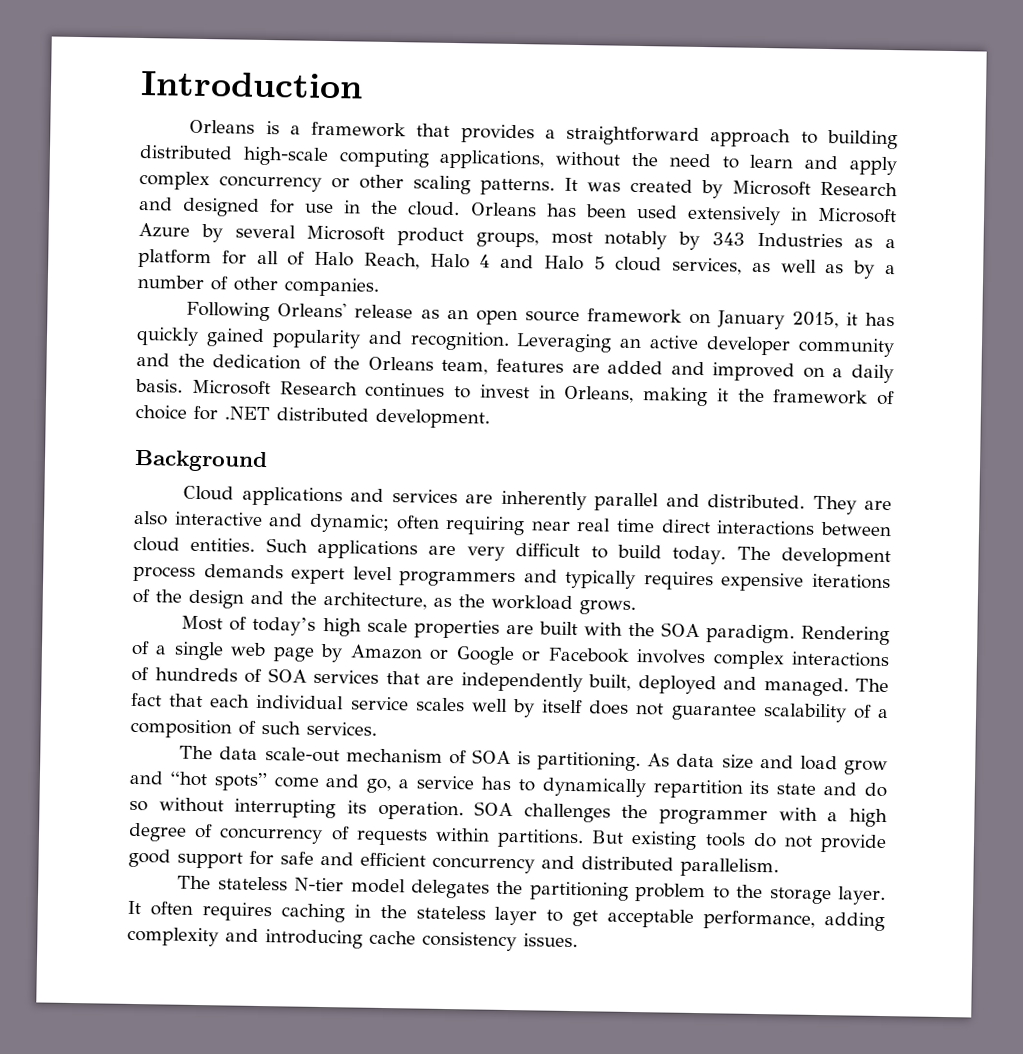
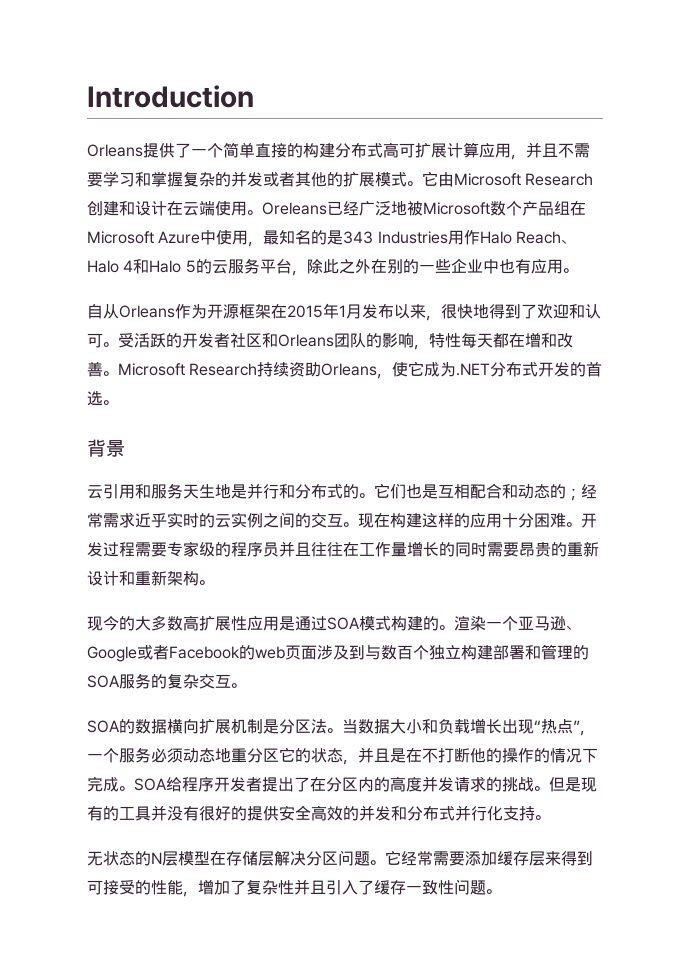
- Orleans is a framework that provides a straightforward approach to building distributed high-scale computing applications, without the need to learn and apply complex concurrency or other scaling patterns. It was created by Microsoft Research and designed for use in the cloud. Orleans has been used extensively in Microsoft Azure by several Microsoft product groups, most notably by 343 Industries as a platform for all of Halo Reach, Halo 4 and Halo 5 cloud services, as well as by a number of other companies.
- Following Orleans' release as an open source framework on January 2015, it has quickly gained popularity and recognition. Leveraging an active developer community and the dedication of the Orleans team, features are added and improved on a daily basis. Microsoft Research continues to invest in Orleans, making it the framework of choice for .NET distributed development.
- Background
- Cloud applications and services are inherently parallel and distributed. They are also interactive and dynamic; often requiring near real time direct interactions between cloud entities. Such applications are very difficult to build today. The development process demands expert level programmers and typically requires expensive iterations of the design and the architecture, as the workload grows.
- Most of today’s high scale properties are built with the SOA paradigm. Rendering of a single web page by Amazon or Google or Facebook involves complex interactions of hundreds of SOA services that are independently built, deployed and managed. The fact that each individual service scales well by itself does not guarantee scalability of a composition of such services.
- The data scale-out mechanism of SOA is partitioning. As data size and load grow and “hot spots” come and go, a service has to dynamically repartition its state and do so without interrupting its operation. SOA challenges the programmer with a high degree of concurrency of requests within partitions. But existing tools do not provide good support for safe and efficient concurrency and distributed parallelism.
- The stateless N-tier model delegates the partitioning problem to the storage layer. It often requires caching in the stateless layer to get acceptable performance, adding complexity and introducing cache consistency issues.
+ Orleans提供了一个简单直接的构建分布式高可扩展计算应用，并且不需要学习和掌握复杂的并发或者其他的扩展模式。它由Microsoft Research创建和设计在云端使用。Oreleans已经广泛地被Microsoft数个产品组在Microsoft Azure中使用，最知名的是343 Industries用作Halo Reach、Halo 4和Halo 5的云服务平台，除此之外在别的一些企业中也有应用。
+ 自从Orleans作为开源框架在2015年1月发布以来，很快地得到了欢迎和认可。受活跃的开发者社区和Orleans团队的影响，特性每天都在增和改善。Microsoft Research持续资助Orleans，使它成为.NET分布式开发的首选。
+ 背景
+ 云引用和服务天生地是并行和分布式的。它们也是互相配合和动态的；经常需求近乎实时的云实例之间的交互。现在构建这样的应用十分困难。开发过程需要专家级的程序员并且往往在工作量增长的同时需要昂贵的重新设计和重新架构。
+ 现今的大多数高扩展性应用是通过SOA模式构建的。渲染一个亚马逊、Google或者Facebook的web页面涉及到与数百个独立构建部署和管理的SOA服务的复杂交互。
+ SOA的数据横向扩展机制是分区法。当数据大小和负载增长出现“热点”，一个服务必须动态地重分区它的状态，并且是在不打断他的操作的情况下完成。SOA给程序开发者提出了在分区内的高度并发请求的挑战。但是现有的工具并没有很好的提供安全高效的并发和分布式并行化支持。
+ 无状态的N层模型在存储层解决分区问题。它经常需要添加缓存层来得到可接受的性能，增加了复杂性并且引入了缓存一致性问题。

